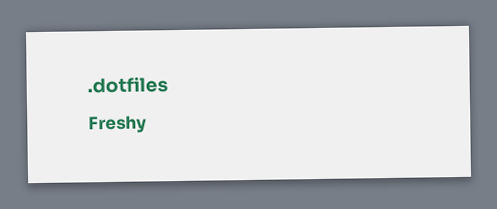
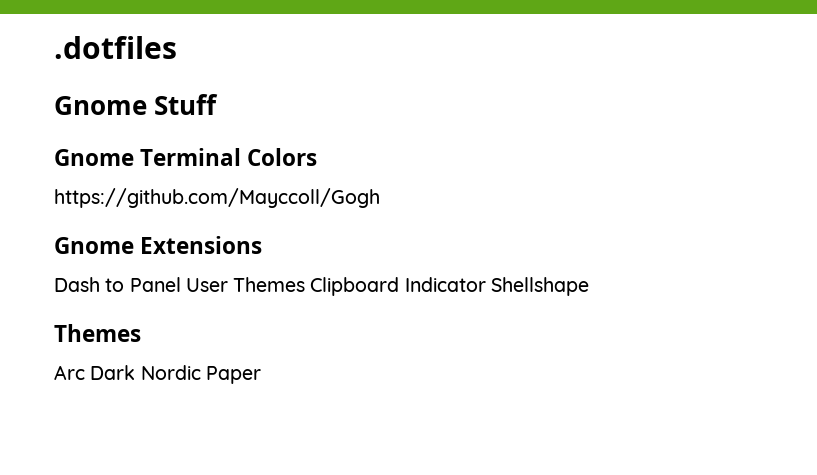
- Freshy
+ Gnome Stuff
+ Gnome Terminal Colors
+ https://github.com/Mayccoll/Gogh
+ Gnome Extensions
+ Dash to Panel User Themes Clipboard Indicator Shellshape
+ Themes
+ Arc Dark Nordic Paper

